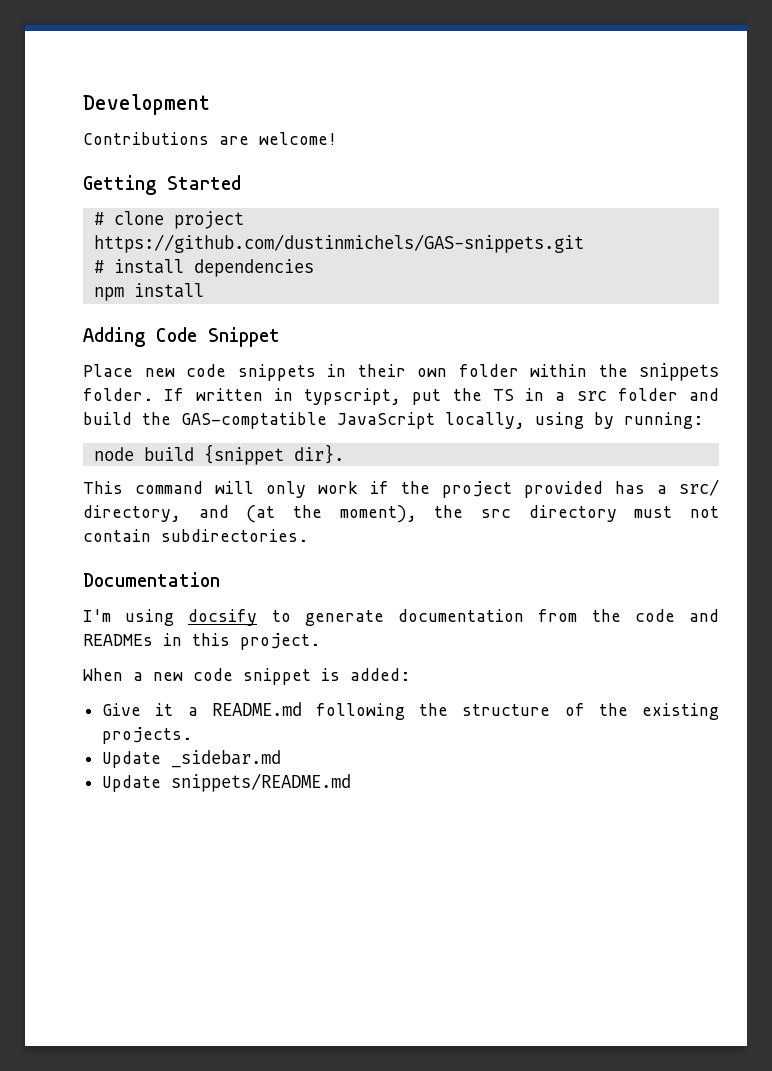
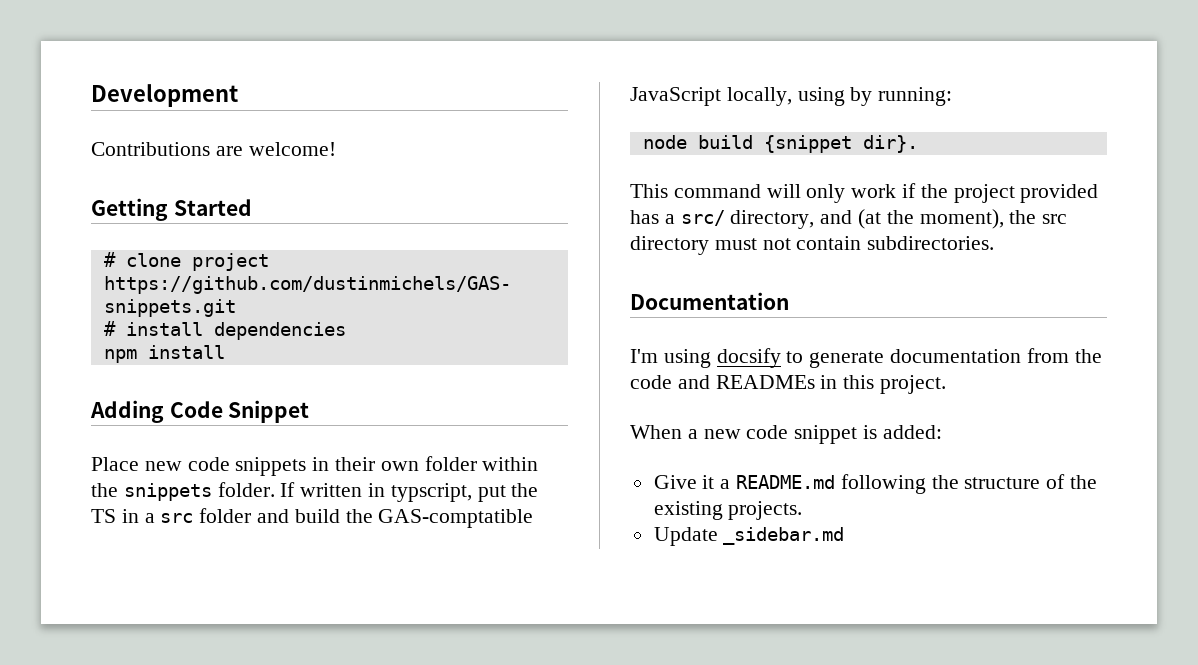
- Update snippets/README.md

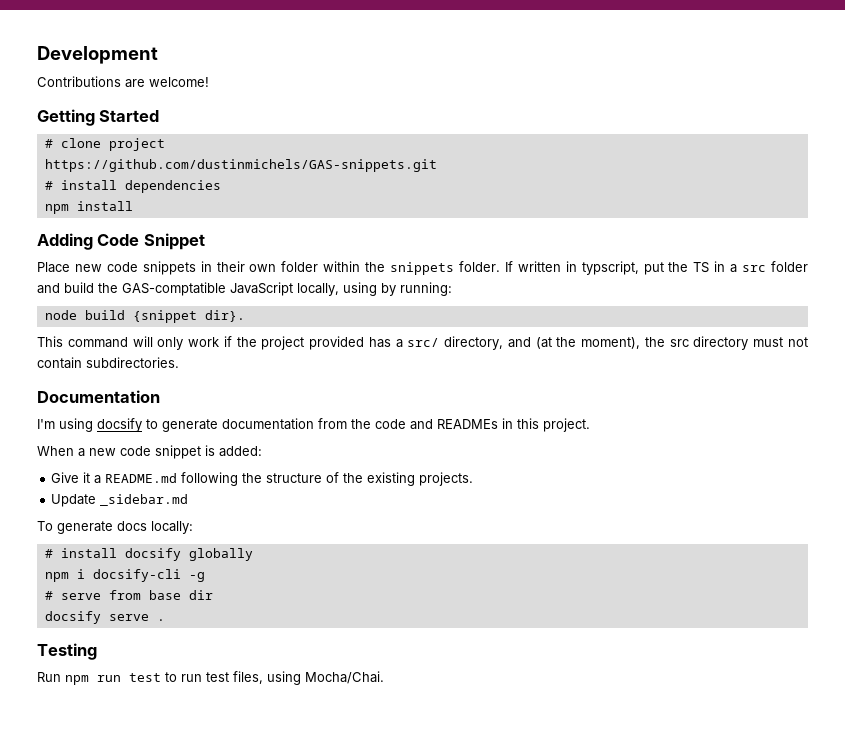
+ To generate docs locally:
+ # install docsify globally
+ npm i docsify-cli -g
+ # serve from base dir
+ docsify serve .
+ Testing
+ Run npm run test to run test files, using Mocha/Chai.

